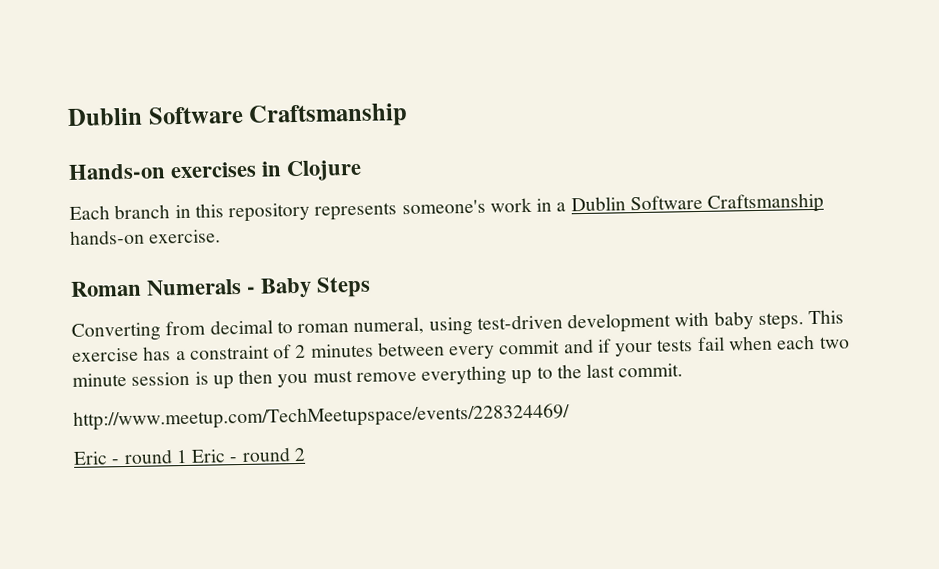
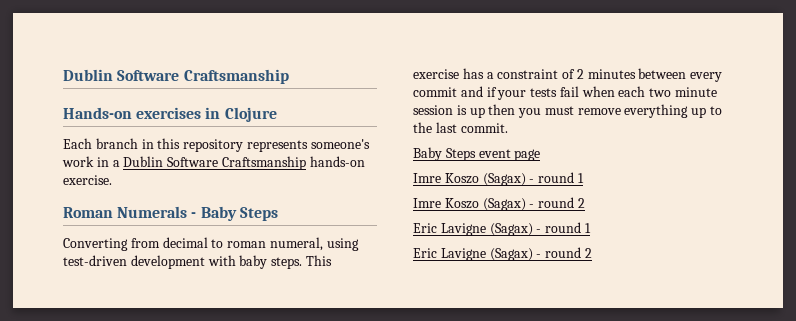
- http://www.meetup.com/TechMeetupspace/events/228324469/
- Eric - round 1 Eric - round 2
+ Baby Steps event page
+ Imre Koszo (Sagax) - round 1
+ Imre Koszo (Sagax) - round 2
+ Eric Lavigne (Sagax) - round 1
+ Eric Lavigne (Sagax) - round 2

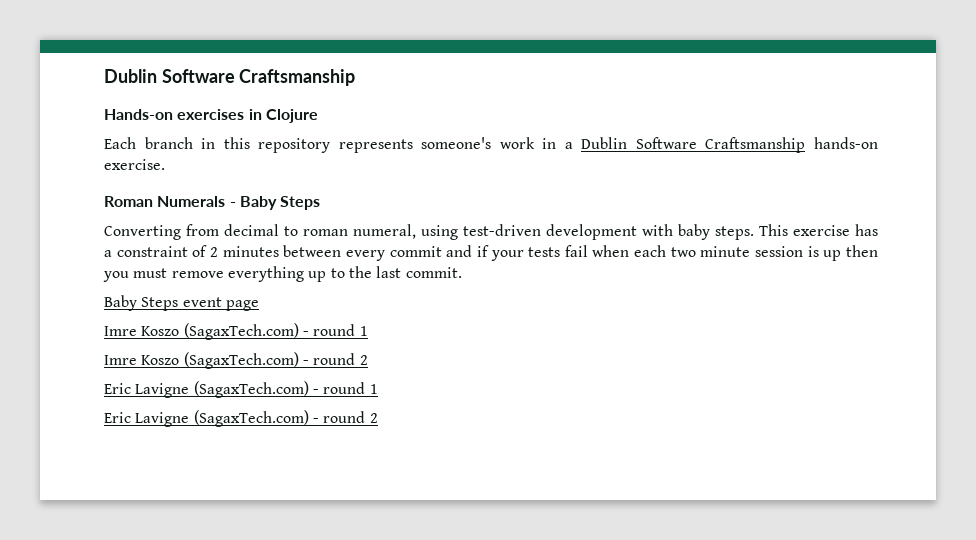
- Imre Koszo (Sagax) - round 1
+ Imre Koszo (SagaxTech.com) - round 1
- Imre Koszo (Sagax) - round 2
+ Imre Koszo (SagaxTech.com) - round 2
- Eric Lavigne (Sagax) - round 1
+ Eric Lavigne (SagaxTech.com) - round 1
- Eric Lavigne (Sagax) - round 2
+ Eric Lavigne (SagaxTech.com) - round 2

